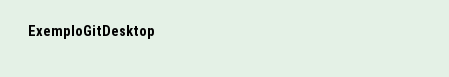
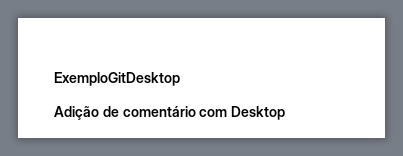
+ Adição de comentário com Desktop

